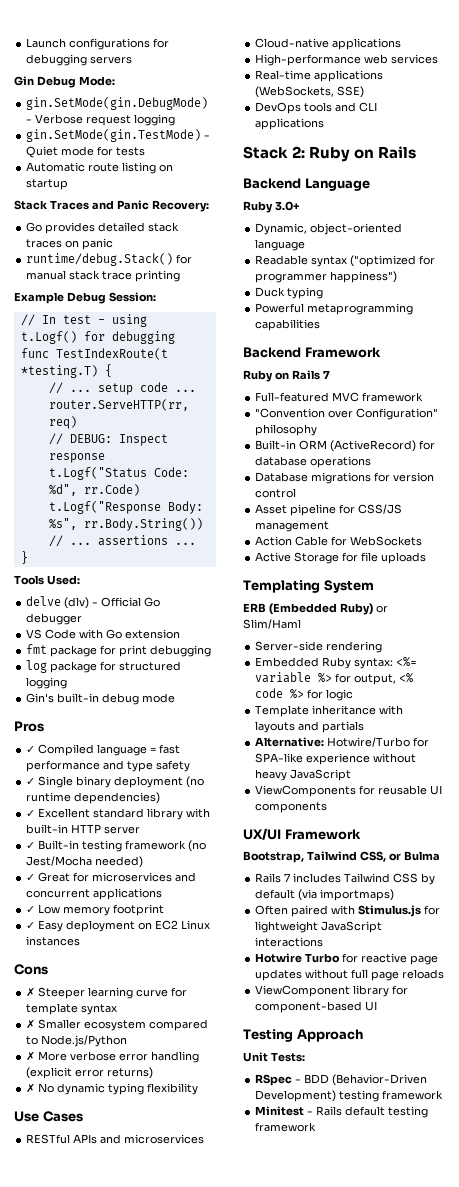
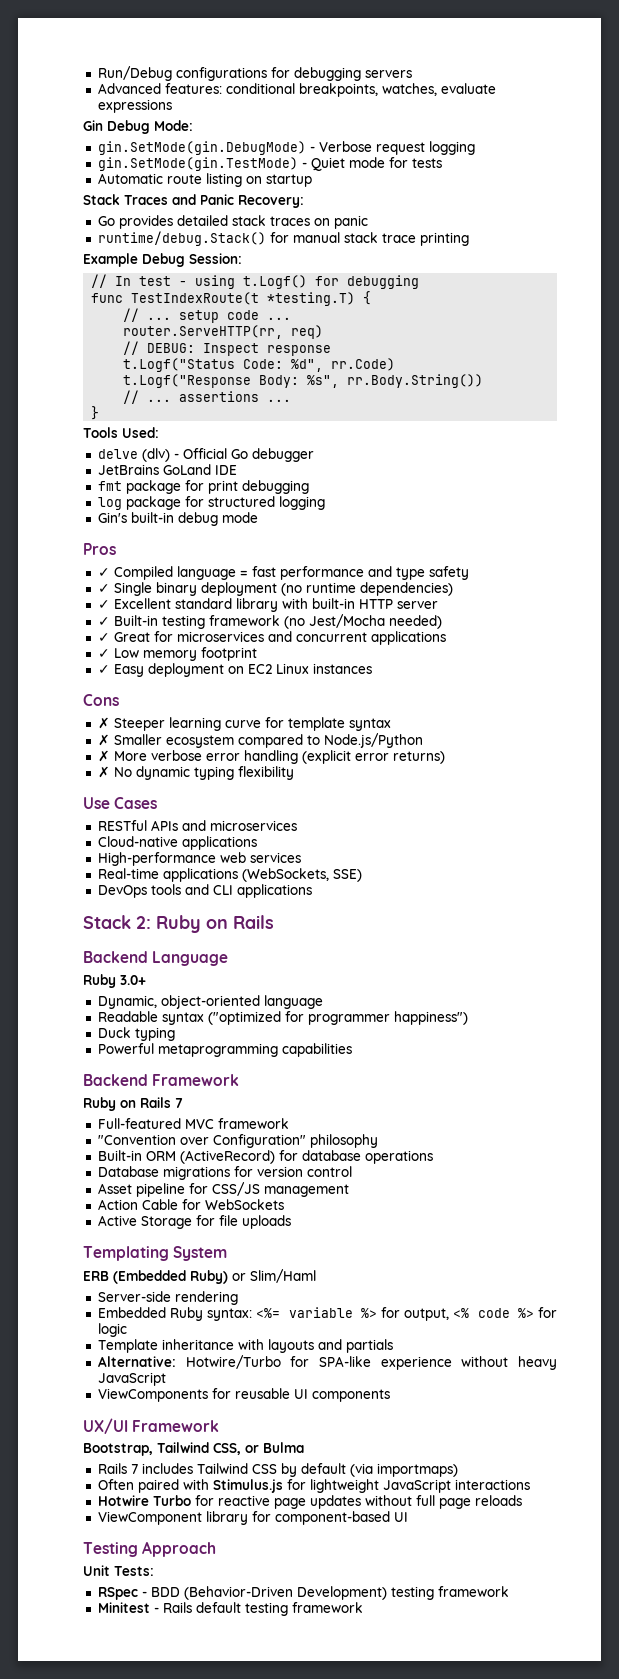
- Launch configurations for debugging servers
+ Run/Debug configurations for debugging servers
+ Advanced features: conditional breakpoints, watches, evaluate expressions
- VS Code with Go extension
+ JetBrains GoLand IDE

